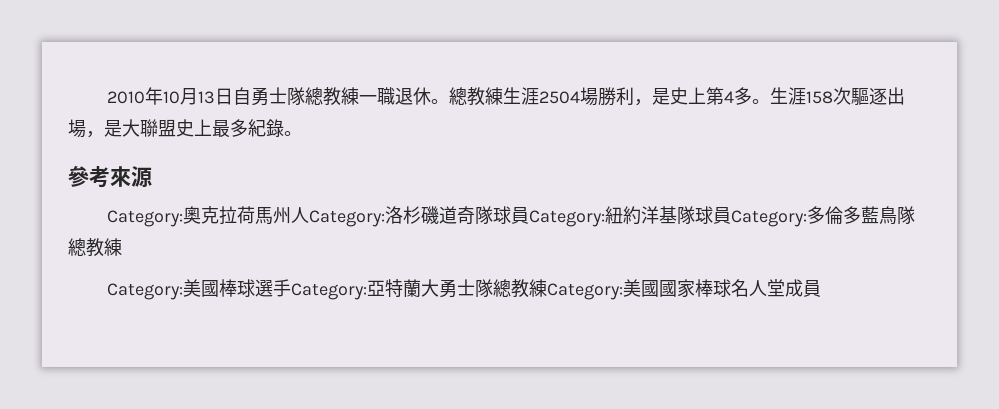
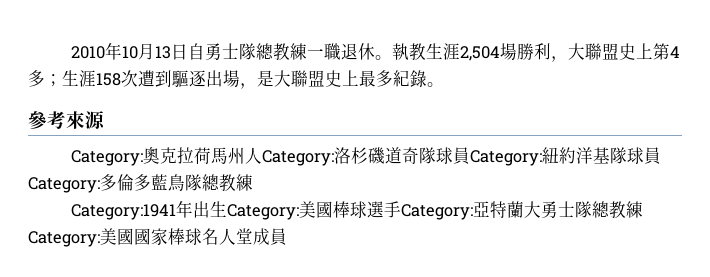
- 總教練生涯2504場勝利，是史上第4多。生涯158次驅逐出場，是大聯盟史上最多紀錄。
+ 執教生涯2,504場勝利，大聯盟史上第4多；生涯158次遭到驅逐出場，是大聯盟史上最多紀錄。
- Category:美國棒球選手Category:亞特蘭大勇士隊總教練Category:美國國家棒球名人堂成員
+ Category:1941年出生Category:美國棒球選手Category:亞特蘭大勇士隊總教練Category:美國國家棒球名人堂成員

